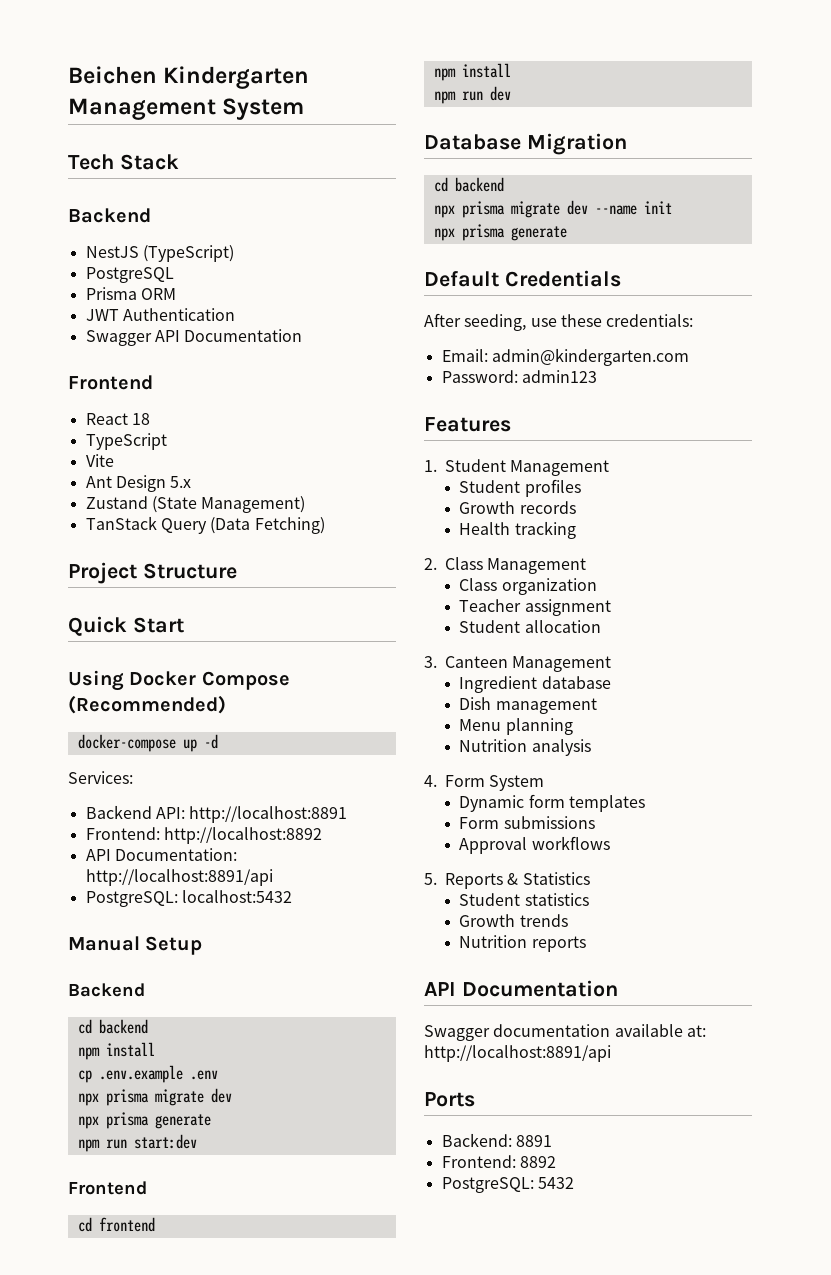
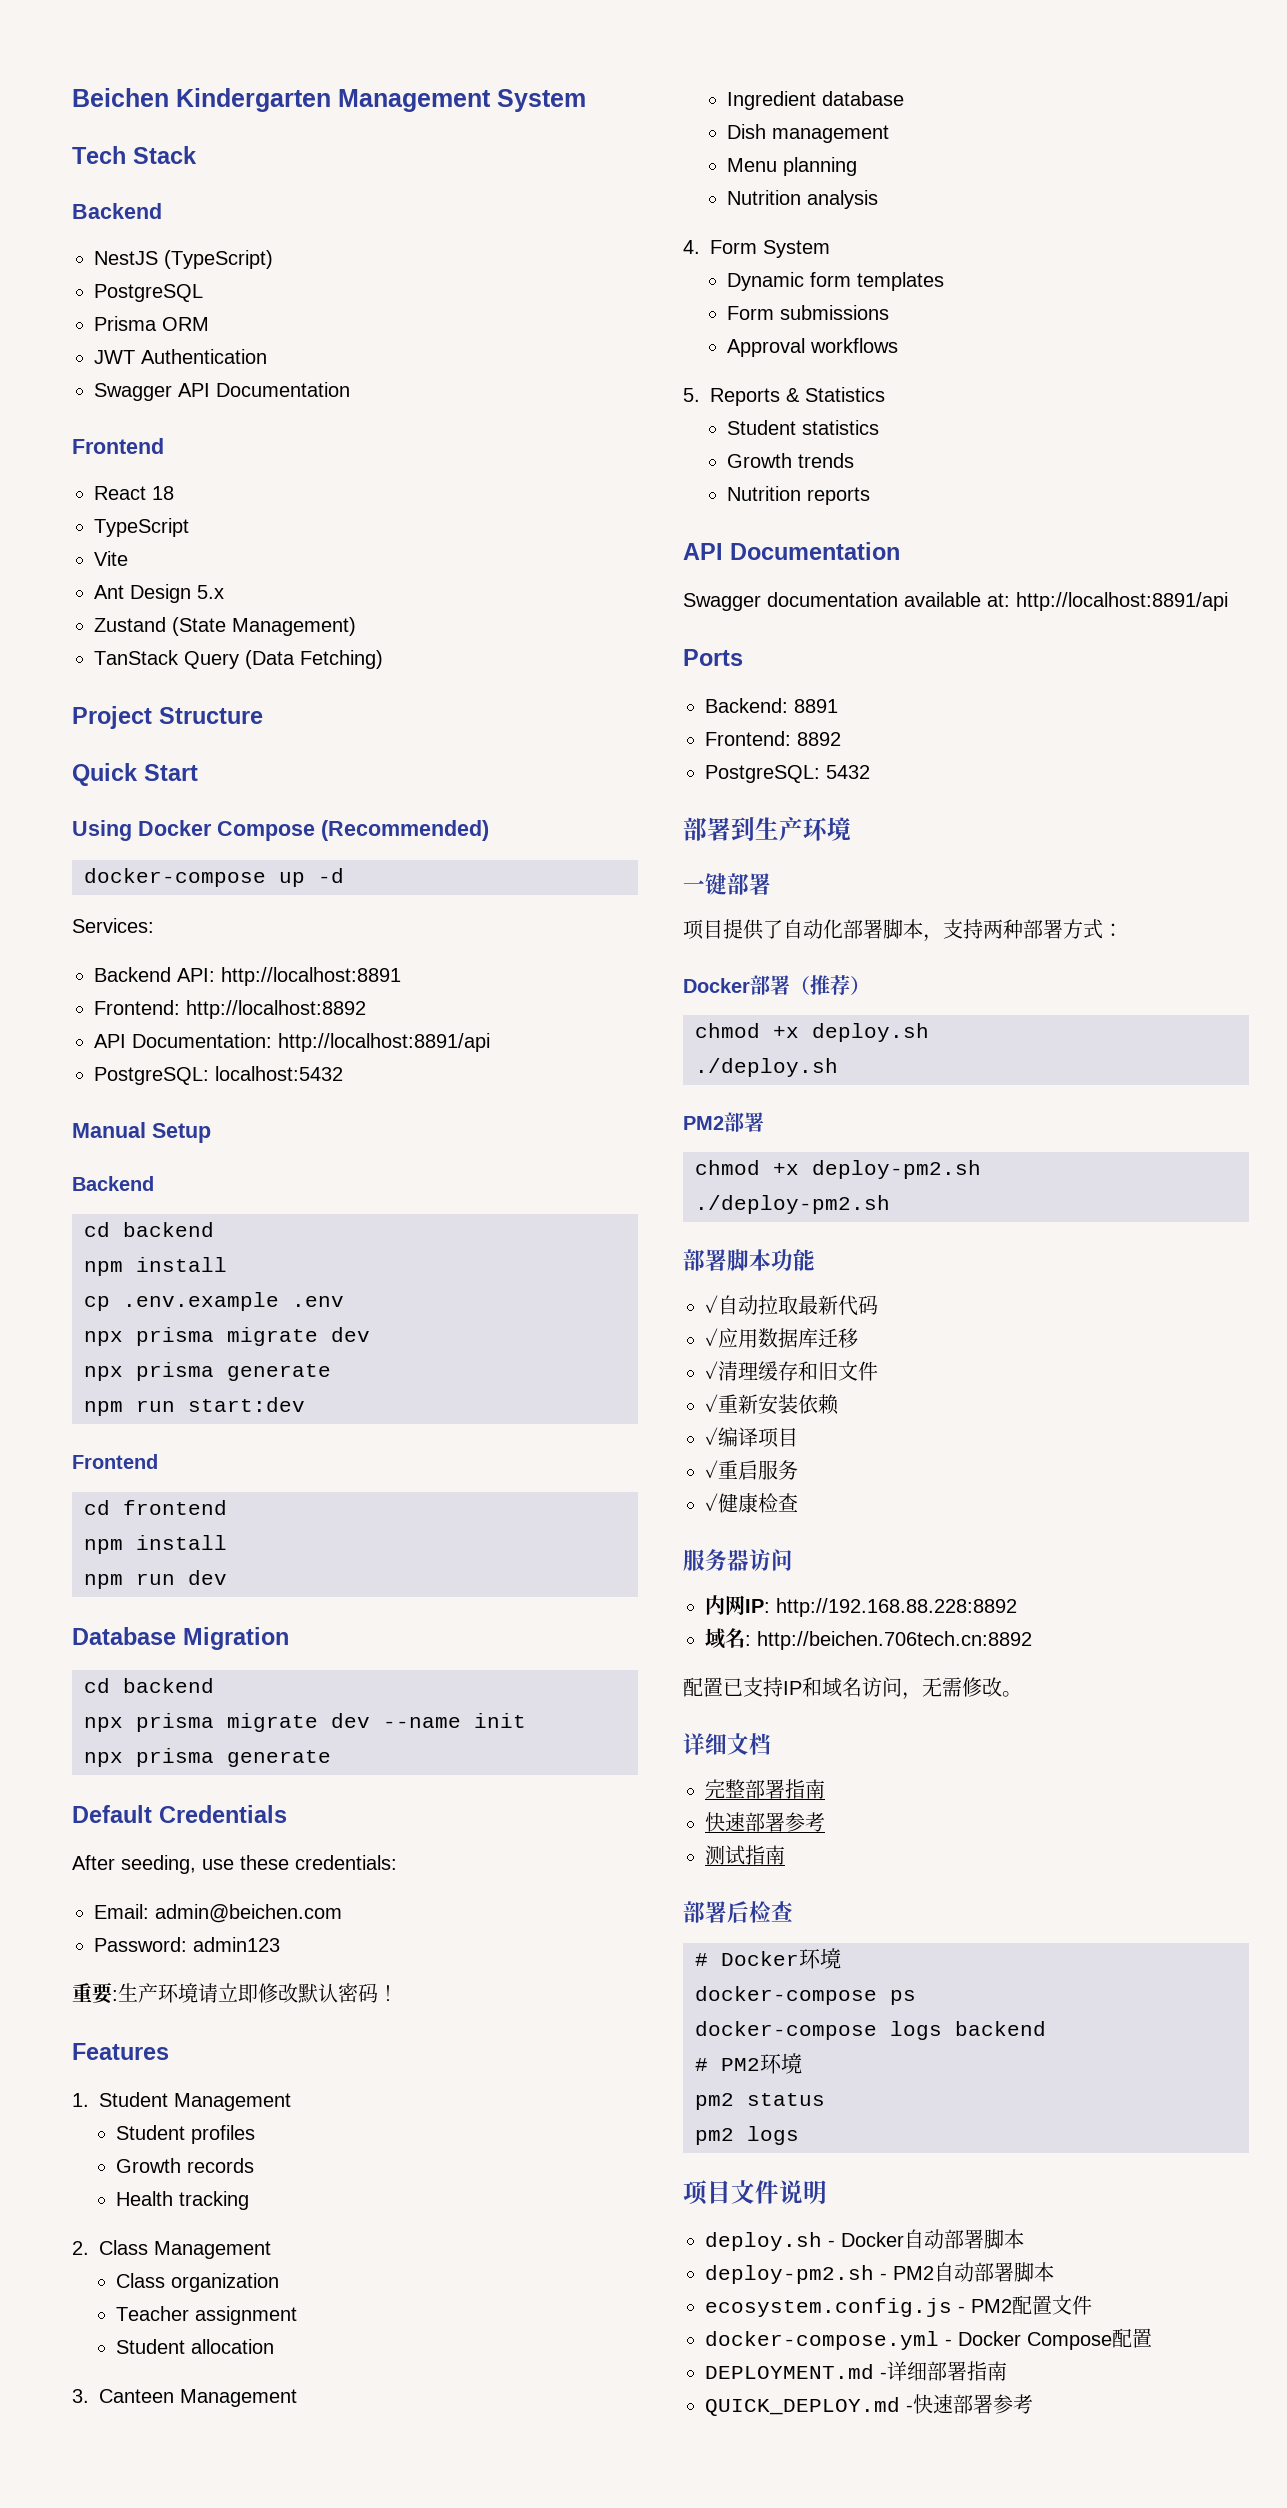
- Email: admin@kindergarten.com
+ Email: admin@beichen.com
+ 重要:生产环境请立即修改默认密码！
+ 部署到生产环境
+ 一键部署
+ 项目提供了自动化部署脚本，支持两种部署方式：
+ Docker部署（推荐）
+ chmod +x deploy.sh
+ ./deploy.sh
+ PM2部署
+ chmod +x deploy-pm2.sh
+ ./deploy-pm2.sh
+ 部署脚本功能
+ ✓自动拉取最新代码
+ ✓应用数据库迁移
+ ✓清理缓存和旧文件
+ ✓重新安装依赖
+ ✓编译项目
+ ✓重启服务
+ ✓健康检查
+ 服务器访问
+ 内网IP: http://192.168.88.228:8892
+ 域名: http://beichen.706tech.cn:8892
+ 配置已支持IP和域名访问，无需修改。
+ 详细文档
+ 完整部署指南
+ 快速部署参考
+ 测试指南
+ 部署后检查
+ # Docker环境
+ docker-compose ps
+ docker-compose logs backend
+ # PM2环境
+ pm2 status
+ pm2 logs
+ 项目文件说明
+ deploy.sh - Docker自动部署脚本
+ deploy-pm2.sh - PM2自动部署脚本
+ ecosystem.config.js - PM2配置文件
+ docker-compose.yml - Docker Compose配置
+ DEPLOYMENT.md -详细部署指南
+ QUICK_DEPLOY.md -快速部署参考

